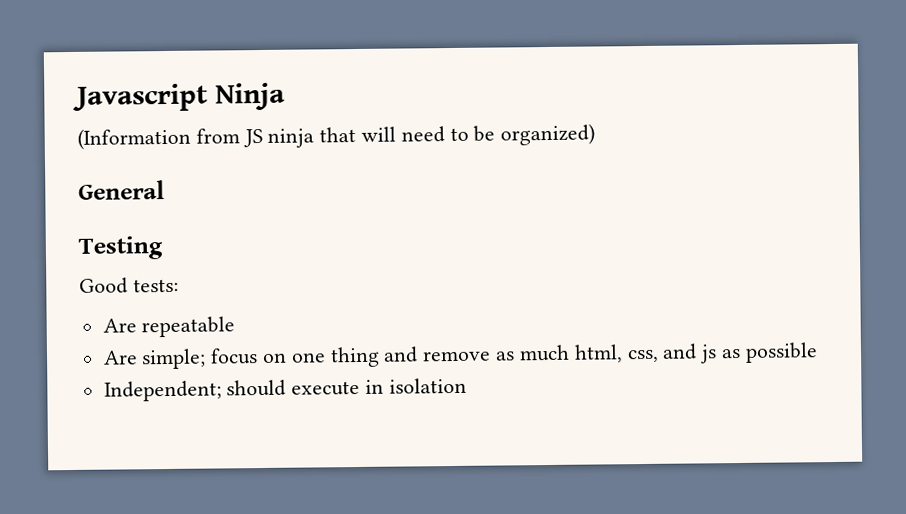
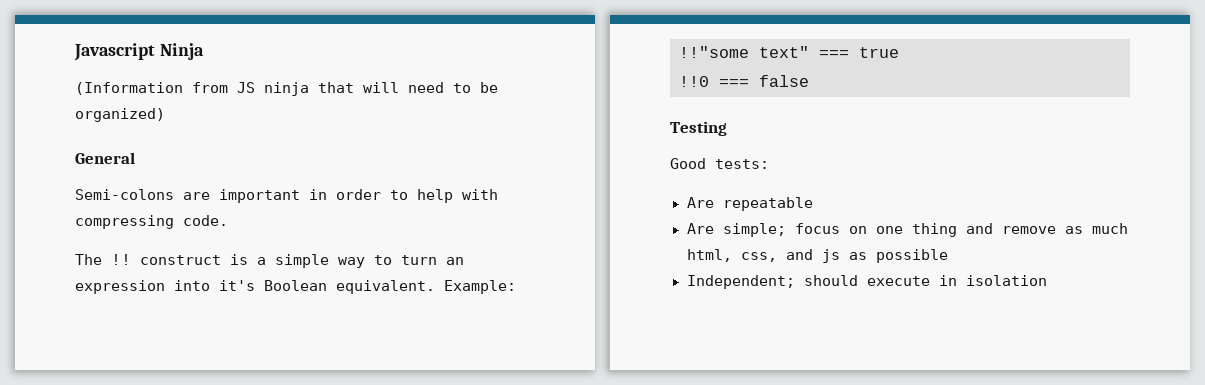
+ Semi-colons are important in order to help with compressing code.
+ The !! construct is a simple way to turn an expression into it's Boolean equivalent. Example:
+ !!"some text" === true
+ !!0 === false

